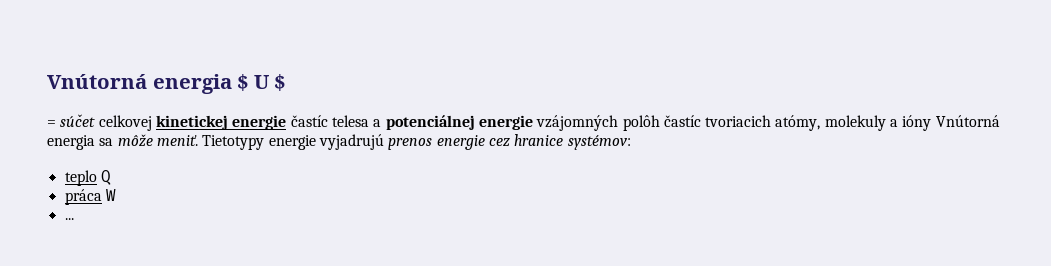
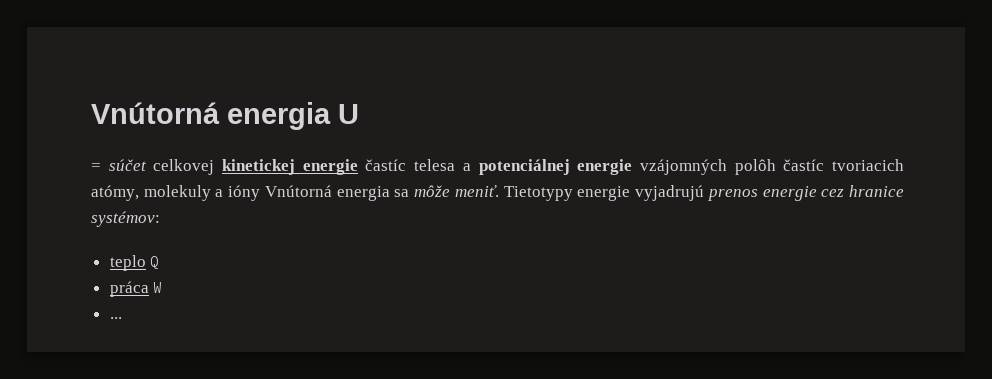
- Vnútorná energia $ U $
+ Vnútorná energia U

